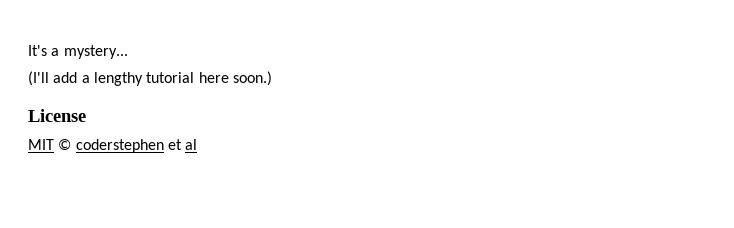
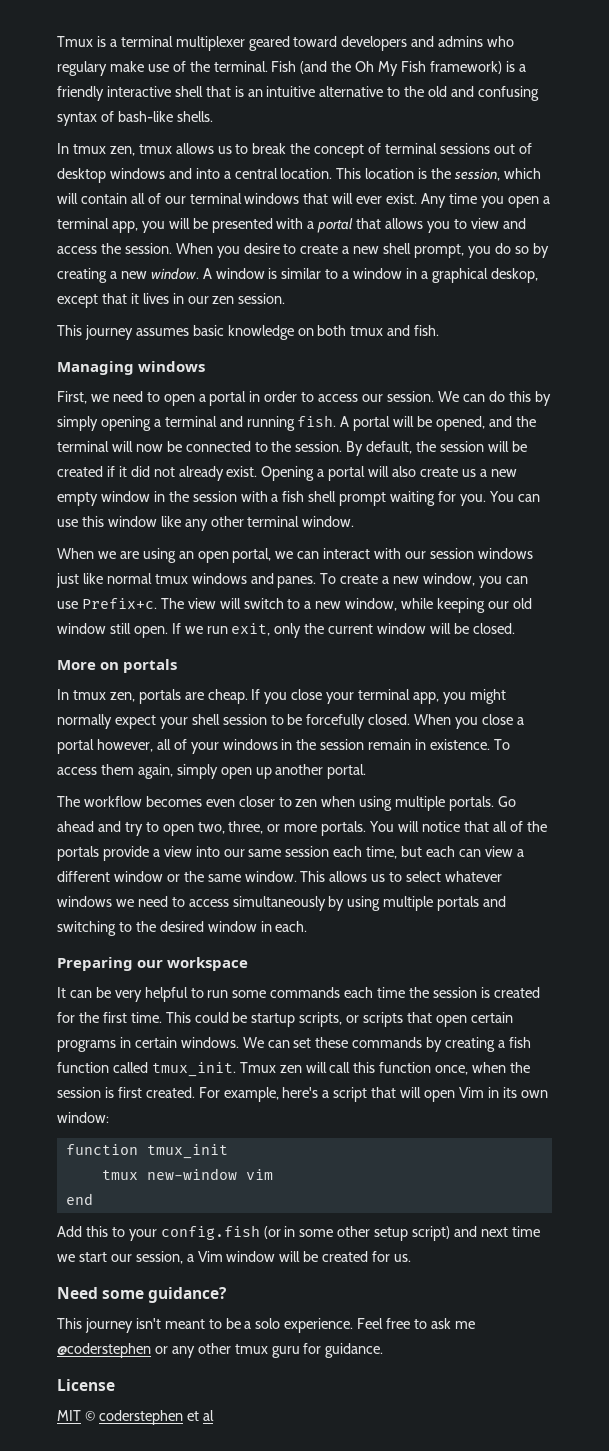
- It's a mystery...
- (I'll add a lengthy tutorial here soon.)
+ Tmux is a terminal multiplexer geared toward developers and admins who regulary make use of the terminal. Fish (and the Oh My Fish framework) is a friendly interactive shell that is an intuitive alternative to the old and confusing syntax of bash-like shells.
+ In tmux zen, tmux allows us to break the concept of terminal sessions out of desktop windows and into a central location. This location is the session, which will contain all of our terminal windows that will ever exist. Any time you open a terminal app, you will be presented with a portal that allows you to view and access the session. When you desire to create a new shell prompt, you do so by creating a new window. A window is similar to a window in a graphical deskop, except that it lives in our zen session.
+ This journey assumes basic knowledge on both tmux and fish.
+ Managing windows
+ First, we need to open a portal in order to access our session. We can do this by simply opening a terminal and running fish. A portal will be opened, and the terminal will now be connected to the session. By default, the session will be created if it did not already exist. Opening a portal will also create us a new empty window in the session with a fish shell prompt waiting for you. You can use this window like any other terminal window.
+ When we are using an open portal, we can interact with our session windows just like normal tmux windows and panes. To create a new window, you can use Prefix+c. The view will switch to a new window, while keeping our old window still open. If we run exit, only the current window will be closed.
+ More on portals
+ In tmux zen, portals are cheap. If you close your terminal app, you might normally expect your shell session to be forcefully closed. When you close a portal however, all of your windows in the session remain in existence. To access them again, simply open up another portal.
+ The workflow becomes even closer to zen when using multiple portals. Go ahead and try to open two, three, or more portals. You will notice that all of the portals provide a view into our same session each time, but each can view a different window or the same window. This allows us to select whatever windows we need to access simultaneously by using multiple portals and switching to the desired window in each.
+ Preparing our workspace
+ It can be very helpful to run some commands each time the session is created for the first time. This could be startup scripts, or scripts that open certain programs in certain windows. We can set these commands by creating a fish function called tmux_init. Tmux zen will call this function once, when the session is first created. For example, here's a script that will open Vim in its own window:
+ function tmux_init
+ tmux new-window vim
+ end
+ Add this to your config.fish (or in some other setup script) and next time we start our session, a Vim window will be created for us.
+ Need some guidance?
+ This journey isn't meant to be a solo experience. Feel free to ask me @coderstephen or any other tmux guru for guidance.

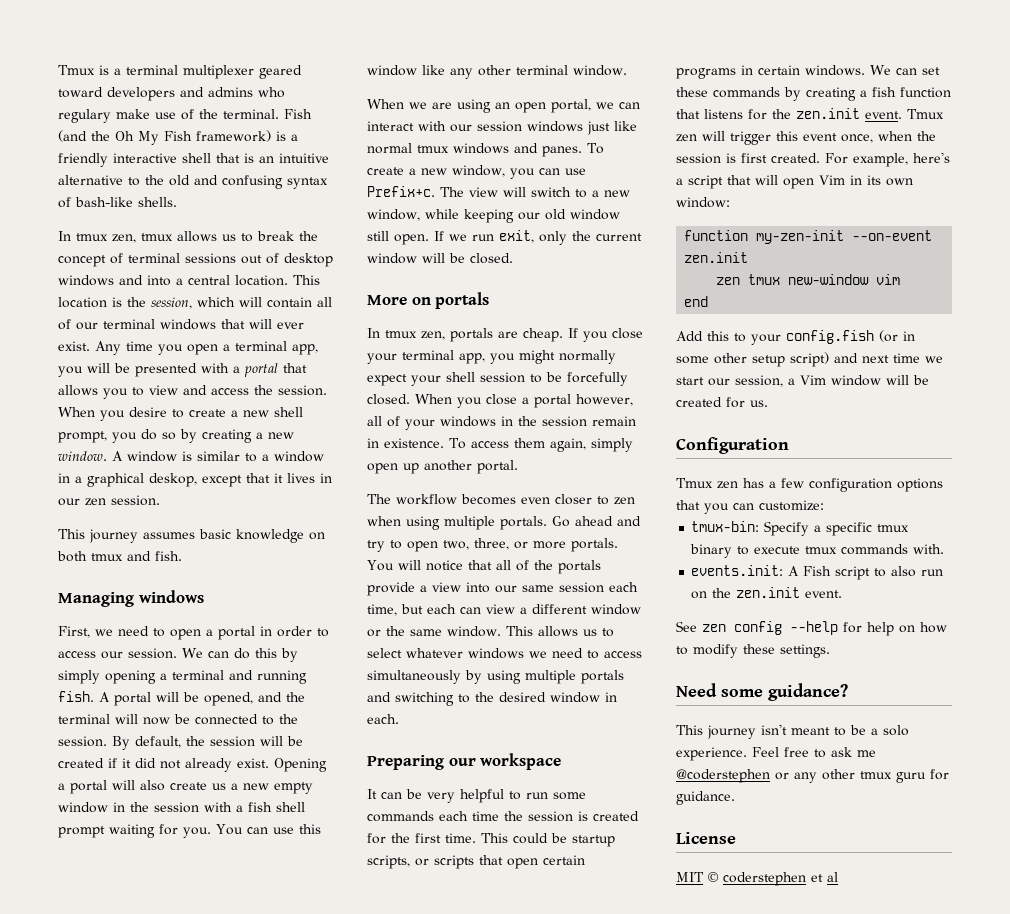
- We can set these commands by creating a fish function called tmux_init. Tmux zen will call this function once, when the session is first created.
+ We can set these commands by creating a fish function that listens for the zen.init event. Tmux zen will trigger this event once, when the session is first created.
- function tmux_init
- tmux new-window vim
+ function my-zen-init --on-event zen.init
+ zen tmux new-window vim
+ Configuration
+ Tmux zen has a few configuration options that you can customize:
+ tmux-bin: Specify a specific tmux binary to execute tmux commands with.
+ events.init: A Fish script to also run on the zen.init event.
+ See zen config --help for help on how to modify these settings.

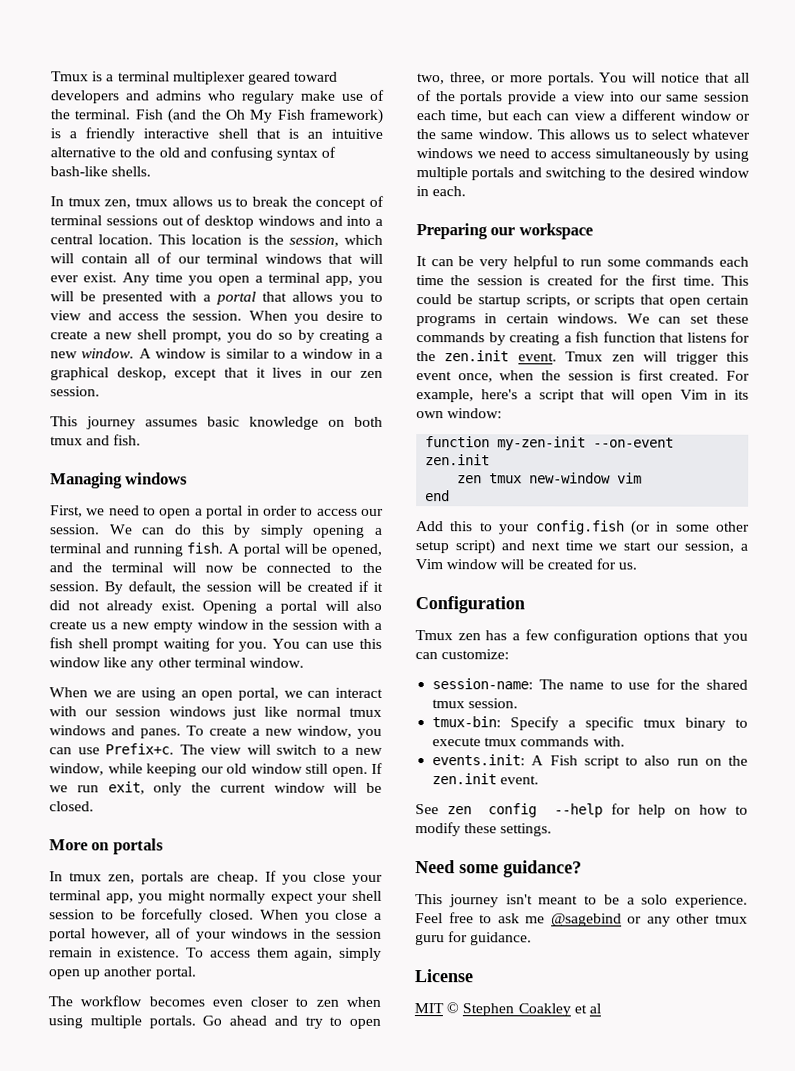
+ session-name: The name to use for the shared tmux session.
- Feel free to ask me @coderstephen or any other tmux guru for guidance.
+ Feel free to ask me @sagebind or any other tmux guru for guidance.
- MIT © coderstephen et al
+ MIT © Stephen Coakley et al

